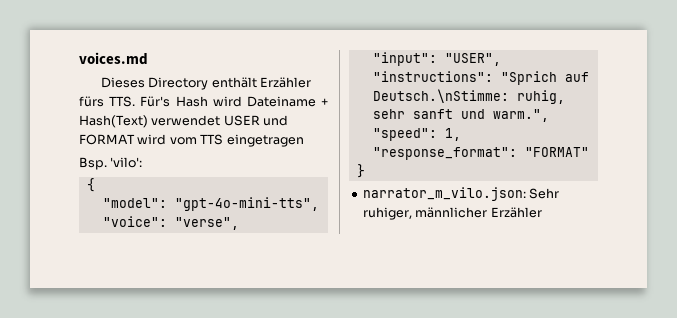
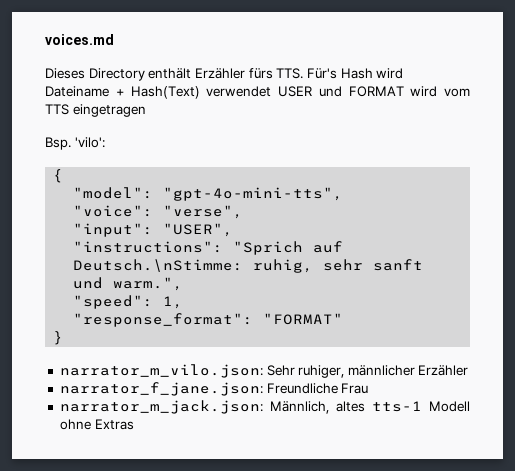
+ narrator_f_jane.json: Freundliche Frau
+ narrator_m_jack.json: Männlich, altes tts-1 Modell ohne Extras

